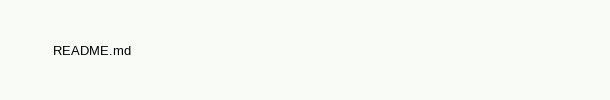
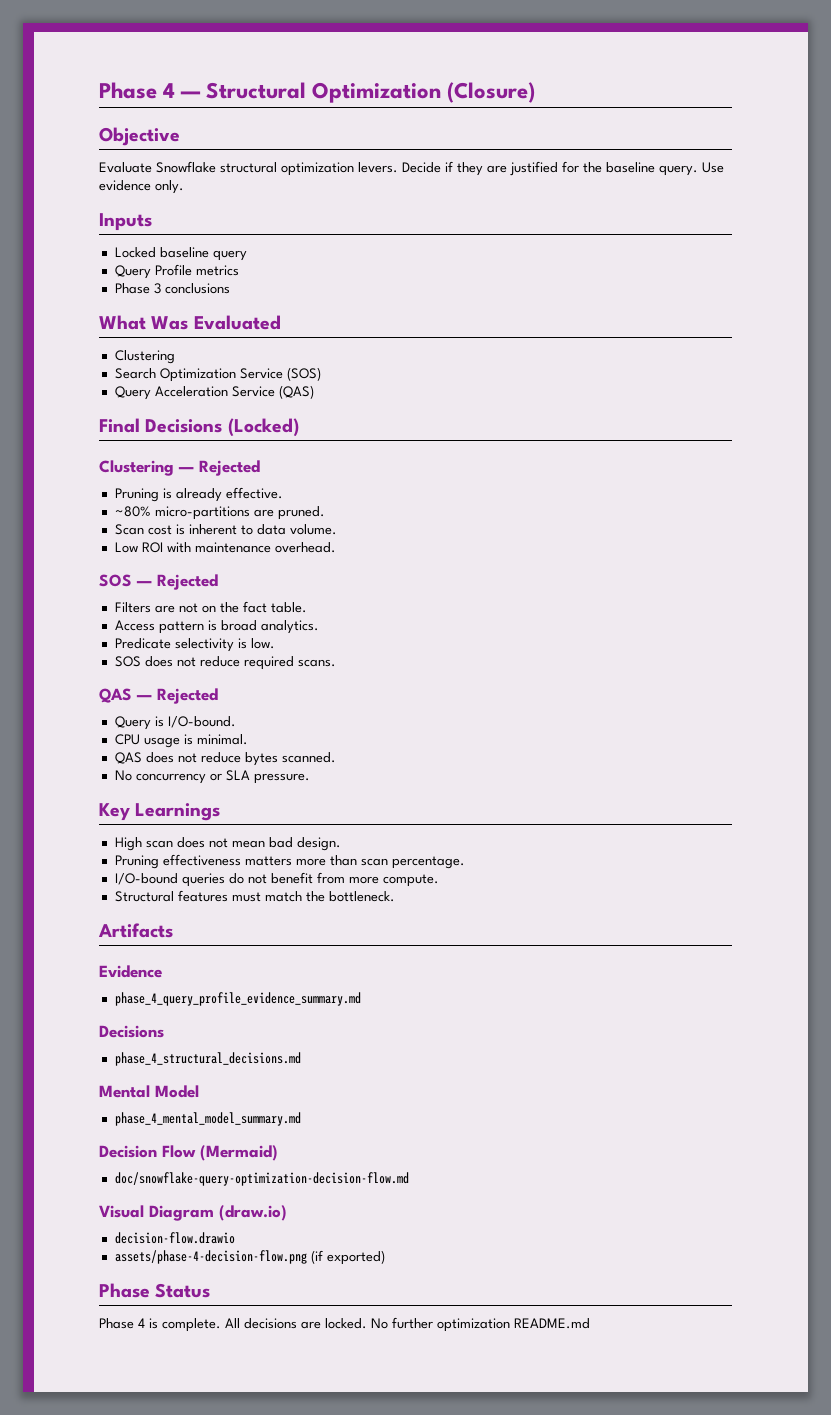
- README.md
+ Phase 4 — Structural Optimization (Closure)
+ Objective
+ Evaluate Snowflake structural optimization levers. Decide if they are justified for the baseline query. Use evidence only.
+ Inputs
+ Locked baseline query
+ Query Profile metrics
+ Phase 3 conclusions
+ What Was Evaluated
+ Clustering
+ Search Optimization Service (SOS)
+ Query Acceleration Service (QAS)
+ Final Decisions (Locked)
+ Clustering — Rejected
+ Pruning is already effective.
+ ~80% micro-partitions are pruned.
+ Scan cost is inherent to data volume.
+ Low ROI with maintenance overhead.
+ SOS — Rejected
+ Filters are not on the fact table.
+ Access pattern is broad analytics.
+ Predicate selectivity is low.
+ SOS does not reduce required scans.
+ QAS — Rejected
+ Query is I/O-bound.
+ CPU usage is minimal.
+ QAS does not reduce bytes scanned.
+ No concurrency or SLA pressure.
+ Key Learnings
+ High scan does not mean bad design.
+ Pruning effectiveness matters more than scan percentage.
+ I/O-bound queries do not benefit from more compute.
+ Structural features must match the bottleneck.
+ Artifacts
+ Evidence
+ phase_4_query_profile_evidence_summary.md
+ Decisions
+ phase_4_structural_decisions.md
+ Mental Model
+ phase_4_mental_model_summary.md
+ Decision Flow (Mermaid)
+ doc/snowflake-query-optimization-decision-flow.md
+ Visual Diagram (draw.io)
+ decision-flow.drawio
+ assets/phase-4-decision-flow.png (if exported)
+ Phase Status
+ Phase 4 is complete. All decisions are locked. No further optimization README.md

